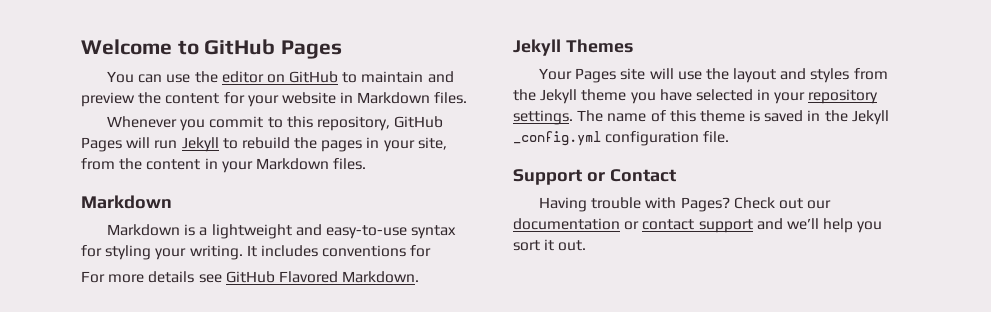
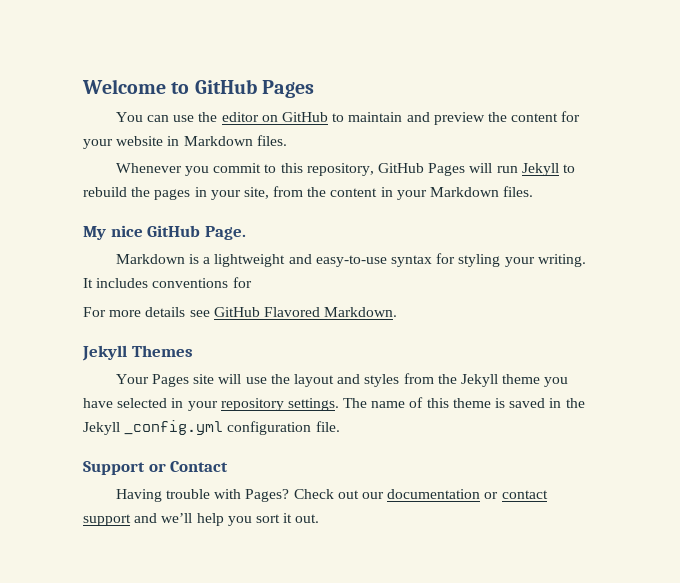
  Whenever you commit to this repository, GitHub Pages will run Jekyll to rebuild the pages in your site, from the content in your Markdown files.
- Markdown
+ My nice GitHub Page.

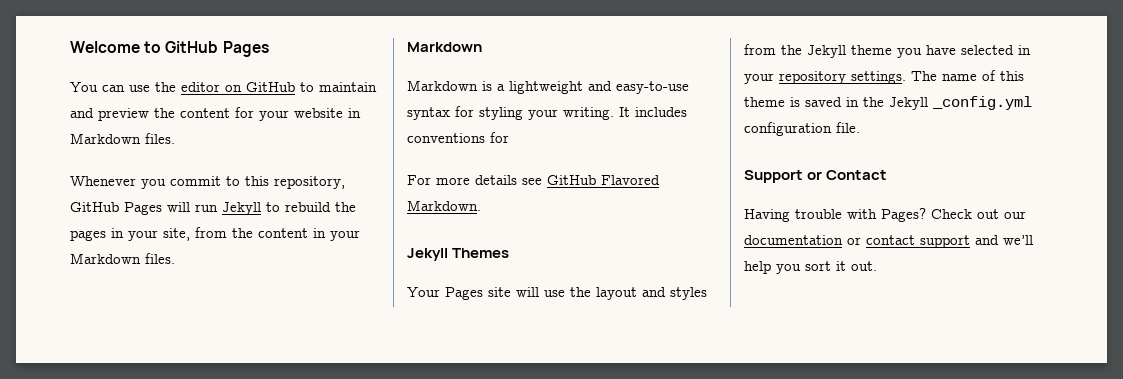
  Whenever you commit to this repository, GitHub Pages will run Jekyll to rebuild the pages in your site, from the content in your Markdown files.
- My nice GitHub Page.
+ Markdown

